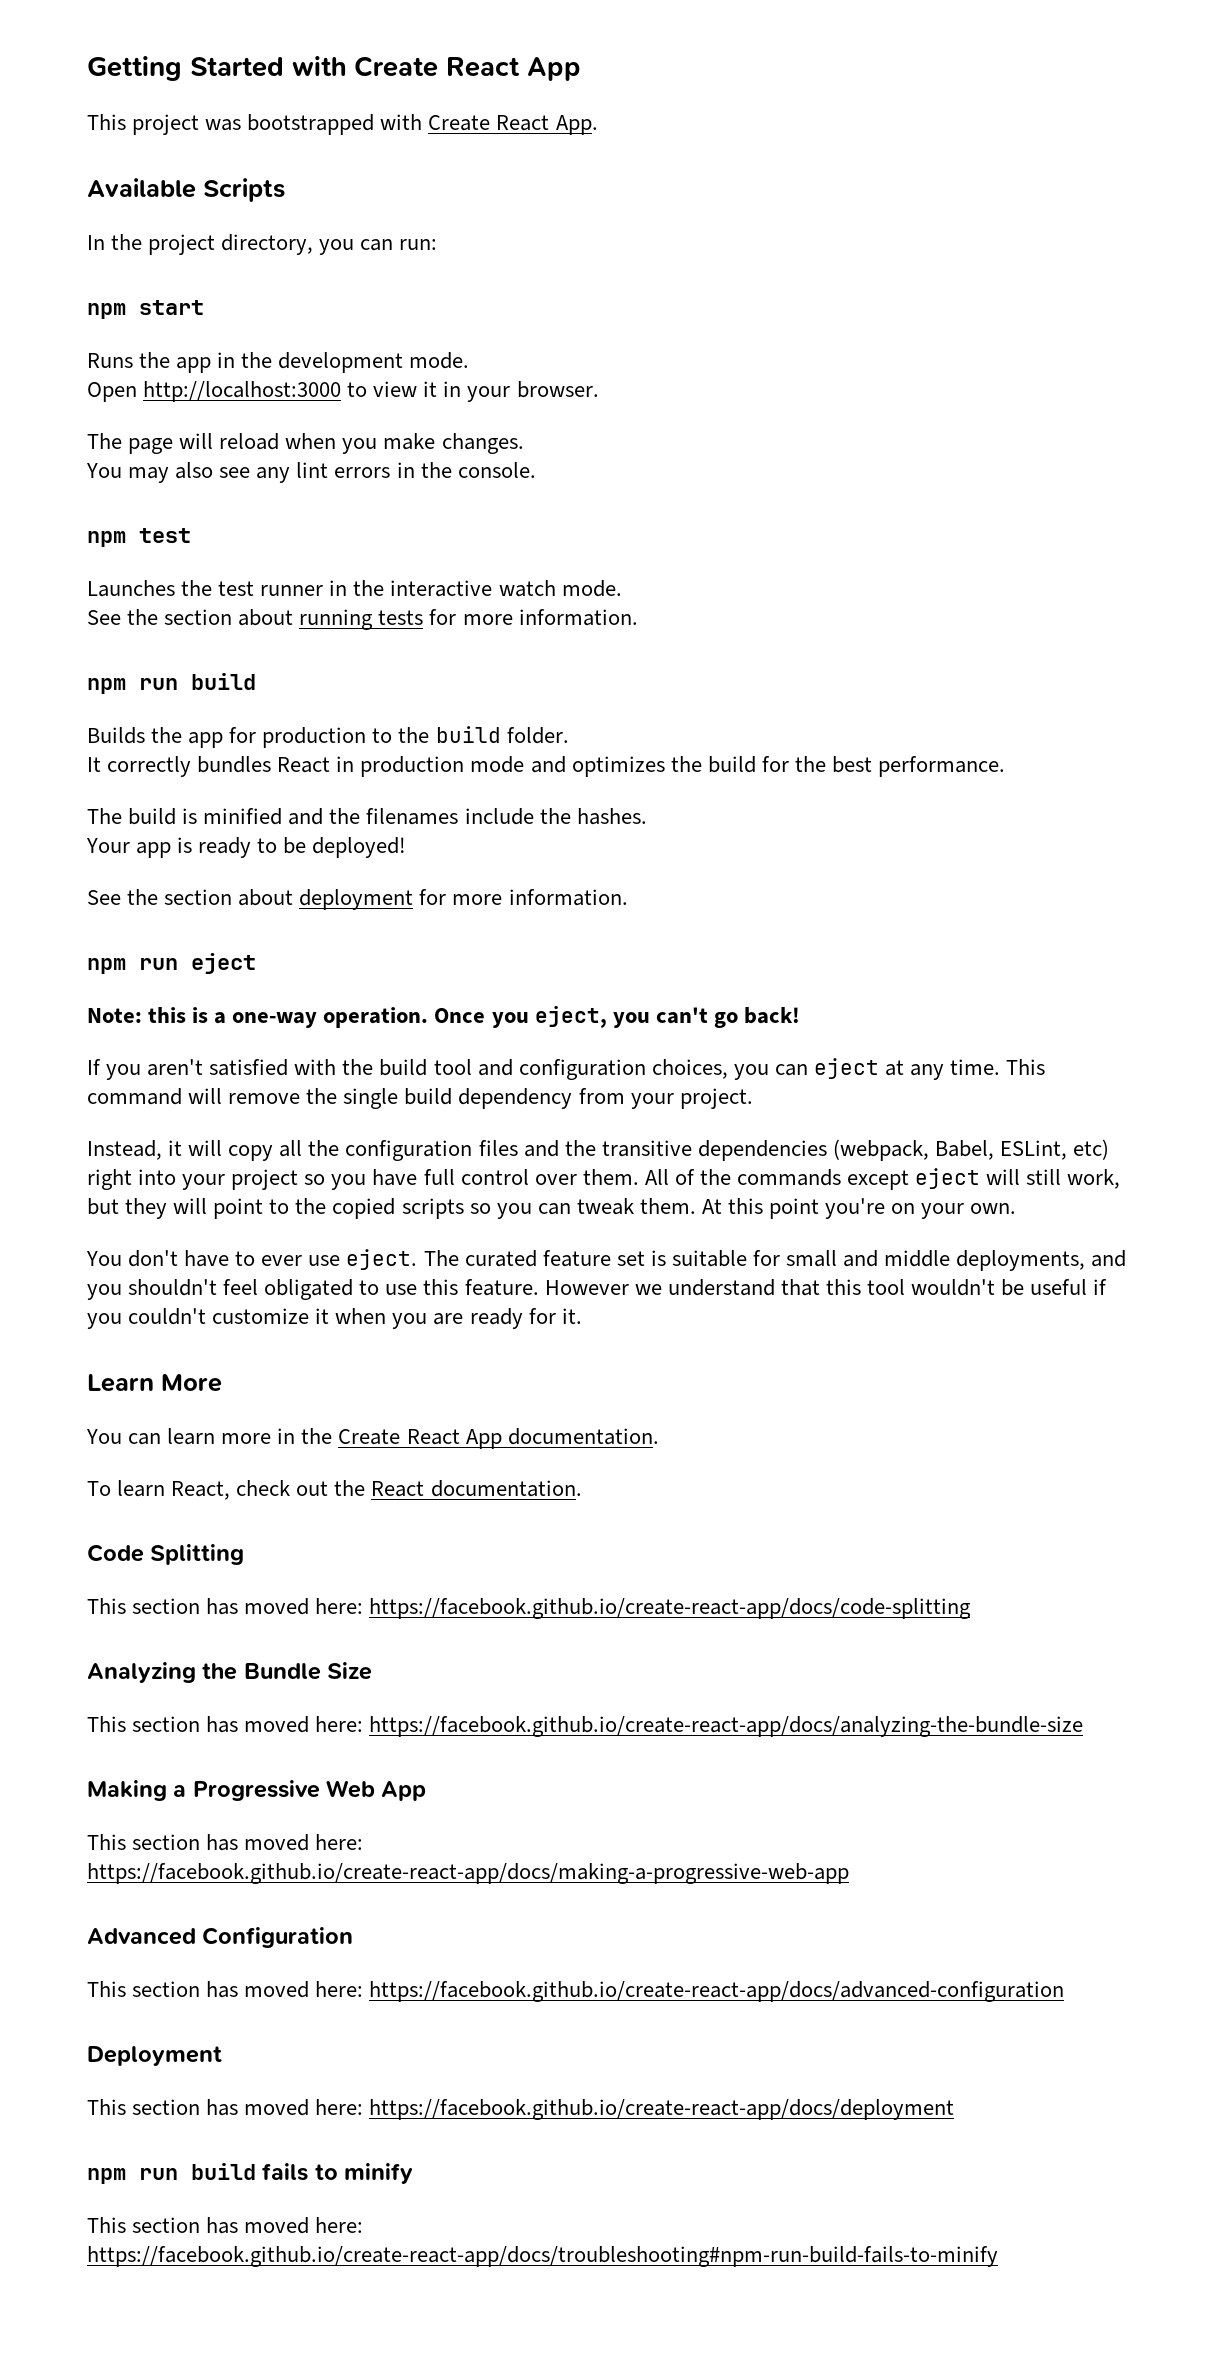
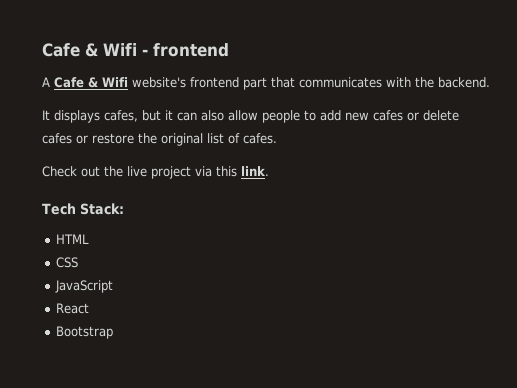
- Getting Started with Create React App
- This project was bootstrapped with Create React App.
- Available Scripts
- In the project directory, you can run:
- npm start
- Runs the app in the development mode.
- Open http://localhost:3000 to view it in your browser.
- The page will reload when you make changes.
- You may also see any lint errors in the console.
- npm test
- Launches the test runner in the interactive watch mode.
- See the section about running tests for more information.
- npm run build
- Builds the app for production to the build folder.
- It correctly bundles React in production mode and optimizes the build for the best performance.
- The build is minified and the filenames include the hashes.
- Your app is ready to be deployed!
- See the section about deployment for more information.
- npm run eject
- Note: this is a one-way operation. Once you eject, you can't go back!
- If you aren't satisfied with the build tool and configuration choices, you can eject at any time. This command will remove the single build dependency from your project.
- Instead, it will copy all the configuration files and the transitive dependencies (webpack, Babel, ESLint, etc) right into your project so you have full control over them. All of the commands except eject will still work, but they will point to the copied scripts so you can tweak them. At this point you're on your own.
- You don't have to ever use eject. The curated feature set is suitable for small and middle deployments, and you shouldn't feel obligated to use this feature. However we understand that this tool wouldn't be useful if you couldn't customize it when you are ready for it.
- Learn More
- You can learn more in the Create React App documentation.
- To learn React, check out the React documentation.
- Code Splitting
- This section has moved here: https://facebook.github.io/create-react-app/docs/code-splitting
- Analyzing the Bundle Size
- This section has moved here: https://facebook.github.io/create-react-app/docs/analyzing-the-bundle-size
- Making a Progressive Web App
- This section has moved here: https://facebook.github.io/create-react-app/docs/making-a-progressive-web-app
- Advanced Configuration
- This section has moved here: https://facebook.github.io/create-react-app/docs/advanced-configuration
- Deployment
- This section has moved here: https://facebook.github.io/create-react-app/docs/deployment
- npm run build fails to minify
- This section has moved here: https://facebook.github.io/create-react-app/docs/troubleshooting#npm-run-build-fails-to-minify
+ Cafe & Wifi - frontend
+ A Cafe & Wifi website's frontend part that communicates with the backend.
+ It displays cafes, but it can also allow people to add new cafes or delete cafes or restore the original list of cafes.
+ Check out the live project via this link.
+ Tech Stack:
+ HTML
+ CSS
+ JavaScript
+ React
+ Bootstrap

